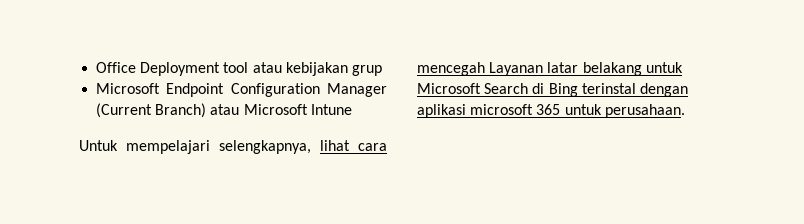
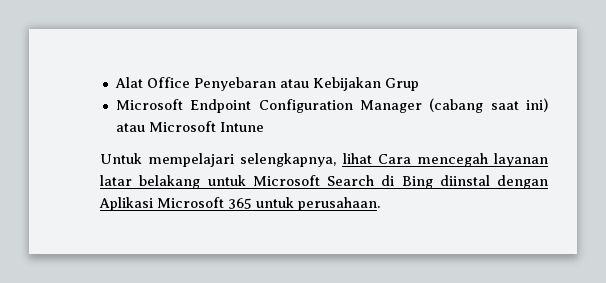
- Office Deployment tool atau kebijakan grup
+ Alat Office Penyebaran atau Kebijakan Grup
- Microsoft Endpoint Configuration Manager (Current Branch) atau Microsoft Intune
+ Microsoft Endpoint Configuration Manager (cabang saat ini) atau Microsoft Intune
- Untuk mempelajari selengkapnya, lihat cara mencegah Layanan latar belakang untuk Microsoft Search di Bing terinstal dengan aplikasi microsoft 365 untuk perusahaan.
+ Untuk mempelajari selengkapnya, lihat Cara mencegah layanan latar belakang untuk Microsoft Search di Bing diinstal dengan Aplikasi Microsoft 365 untuk perusahaan.

